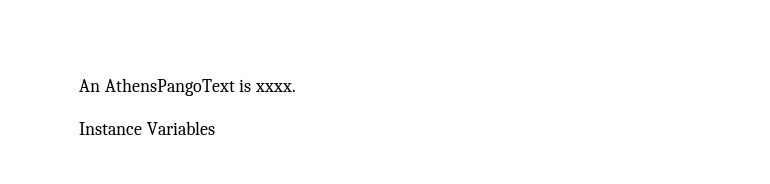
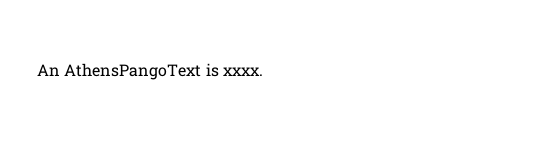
- Instance Variables

